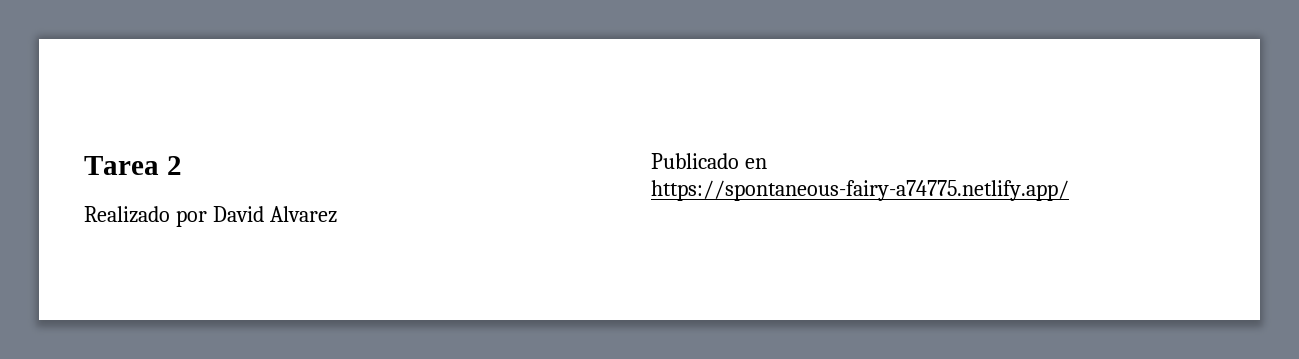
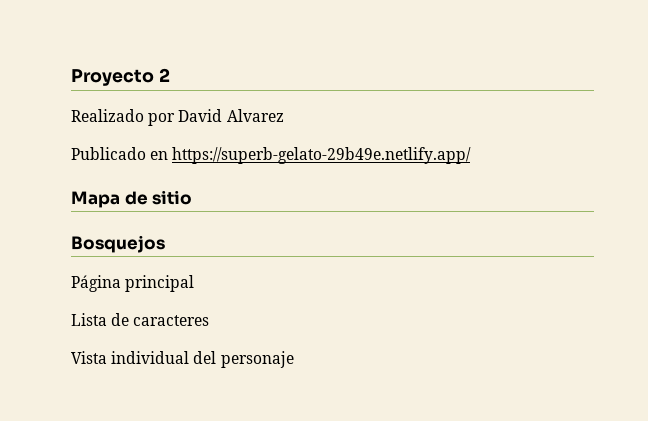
- Tarea 2
+ Proyecto 2
- Publicado en https://spontaneous-fairy-a74775.netlify.app/
+ Publicado en https://superb-gelato-29b49e.netlify.app/
+ Mapa de sitio
+ Bosquejos
+ Página principal
+ Lista de caracteres
+ Vista individual del personaje

